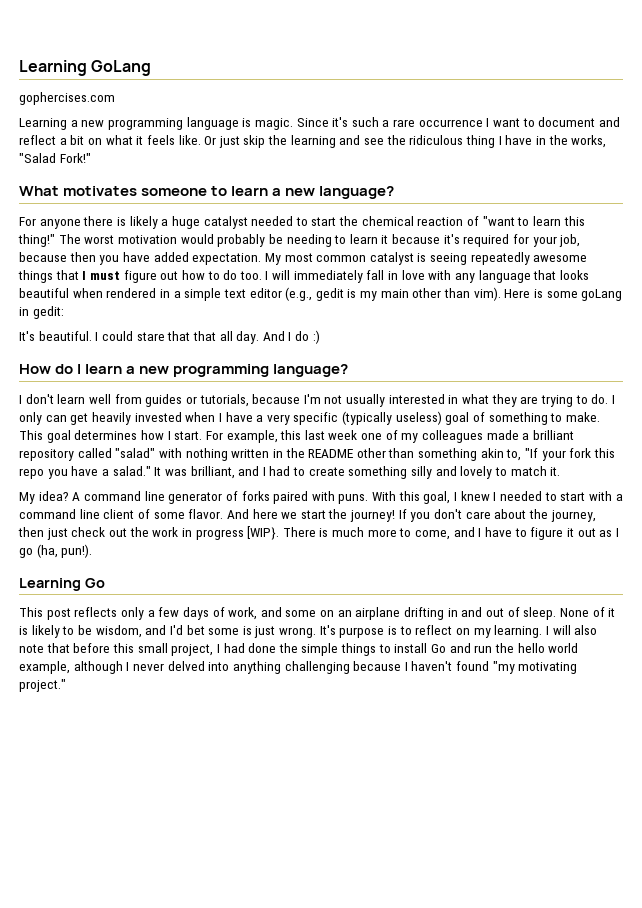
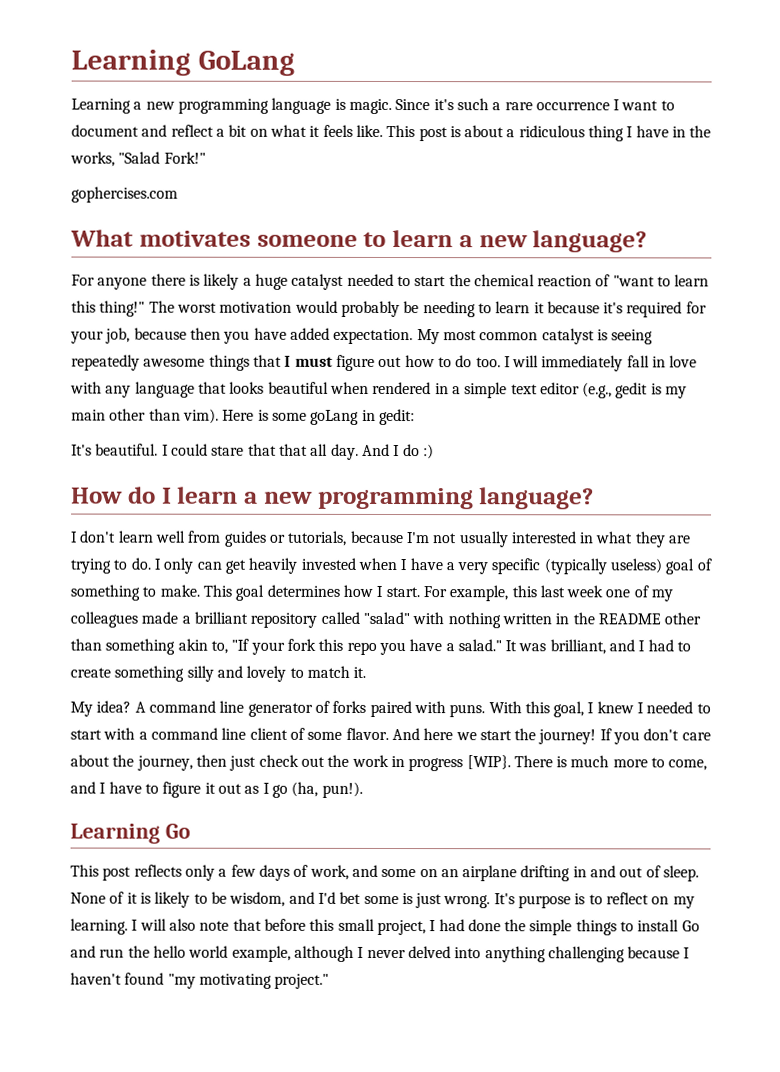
- gophercises.com
- Or just skip the learning and see the ridiculous thing I have in the works, "Salad Fork!"
+ This post is about a ridiculous thing I have in the works, "Salad Fork!"
+ gophercises.com

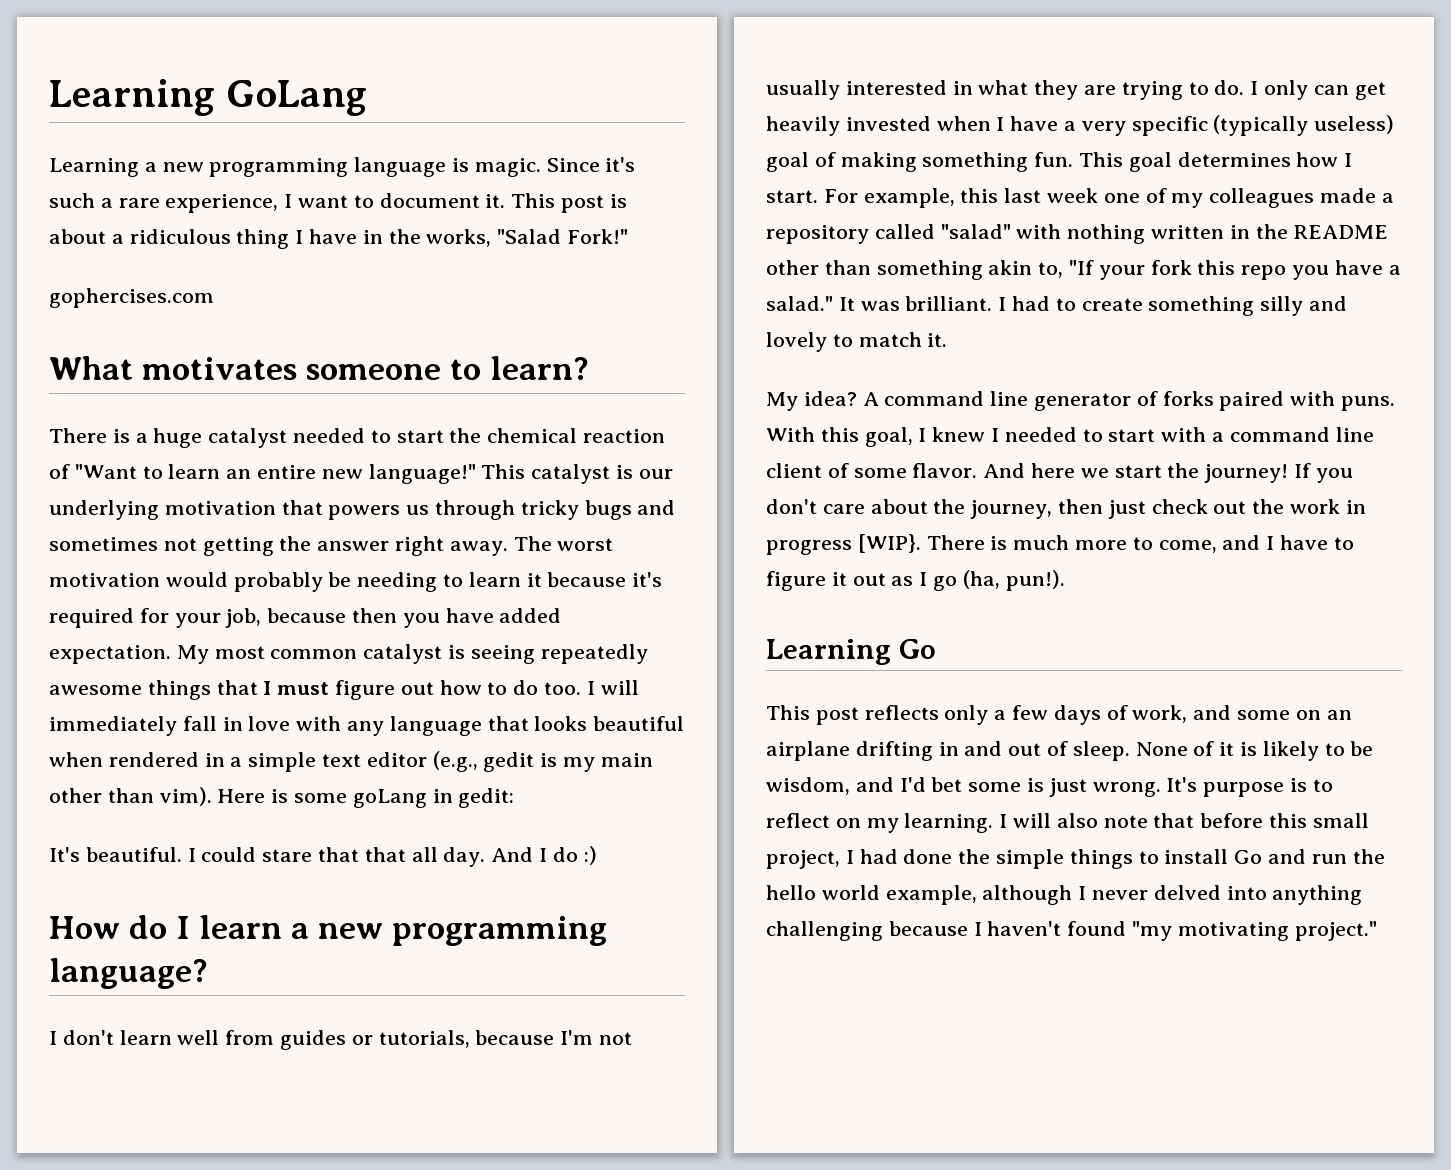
- Since it's such a rare occurrence I want to document and reflect a bit on what it feels like.
+ Since it's such a rare experience, I want to document it.
- What motivates someone to learn a new language?
- For anyone there is likely a huge catalyst needed to start the chemical reaction of "want to learn this thing!"
+ What motivates someone to learn?
+ There is a huge catalyst needed to start the chemical reaction of "Want to learn an entire new language!" This catalyst is our underlying motivation that powers us through tricky bugs and sometimes not getting the answer right away.
- I only can get heavily invested when I have a very specific (typically useless) goal of something to make.
+ I only can get heavily invested when I have a very specific (typically useless) goal of making something fun.
- For example, this last week one of my colleagues made a brilliant repository called "salad" with nothing written in the README other than something akin to, "If your fork this repo you have a salad."
+ For example, this last week one of my colleagues made a repository called "salad" with nothing written in the README other than something akin to, "If your fork this repo you have a salad."
- It was brilliant, and I had to create something silly and lovely to match it.
+ It was brilliant. I had to create something silly and lovely to match it.

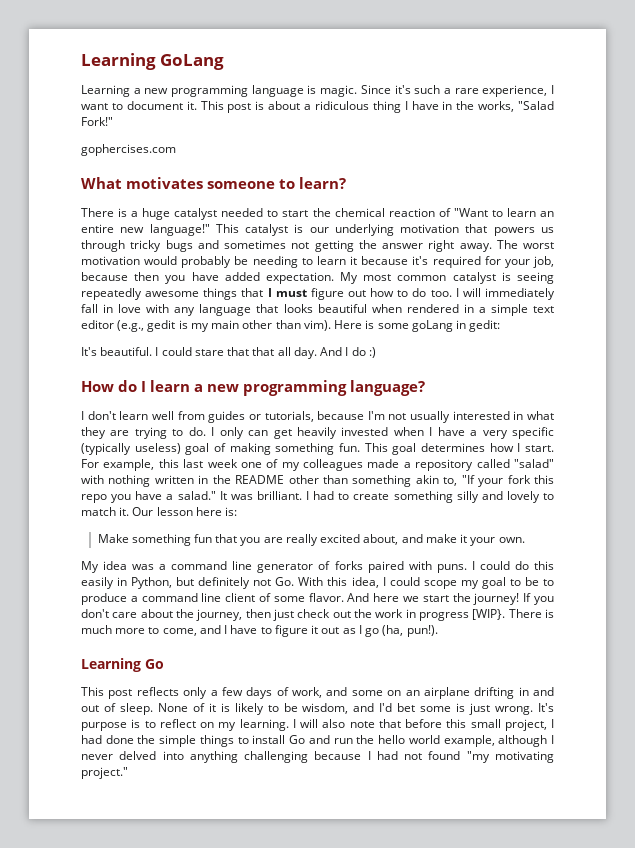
- I had to create something silly and lovely to match it.
- My idea? A command line generator of forks paired with puns.
+ I had to create something silly and lovely to match it. Our lesson here is:
+ Make something fun that you are really excited about, and make it your own.
+ My idea was a command line generator of forks paired with puns.
- With this goal, I knew I needed to start with a command line client of some flavor.
+ I could do this easily in Python, but definitely not Go. With this idea, I could scope my goal to be to produce a command line client of some flavor.
- I will also note that before this small project, I had done the simple things to install Go and run the hello world example, although I never delved into anything challenging because I haven't found "my motivating project."
+ I will also note that before this small project, I had done the simple things to install Go and run the hello world example, although I never delved into anything challenging because I had not found "my motivating project."

